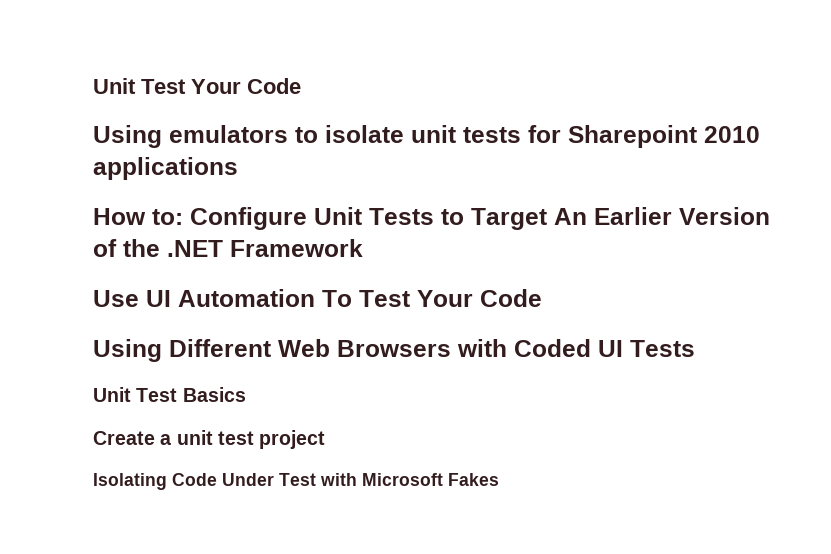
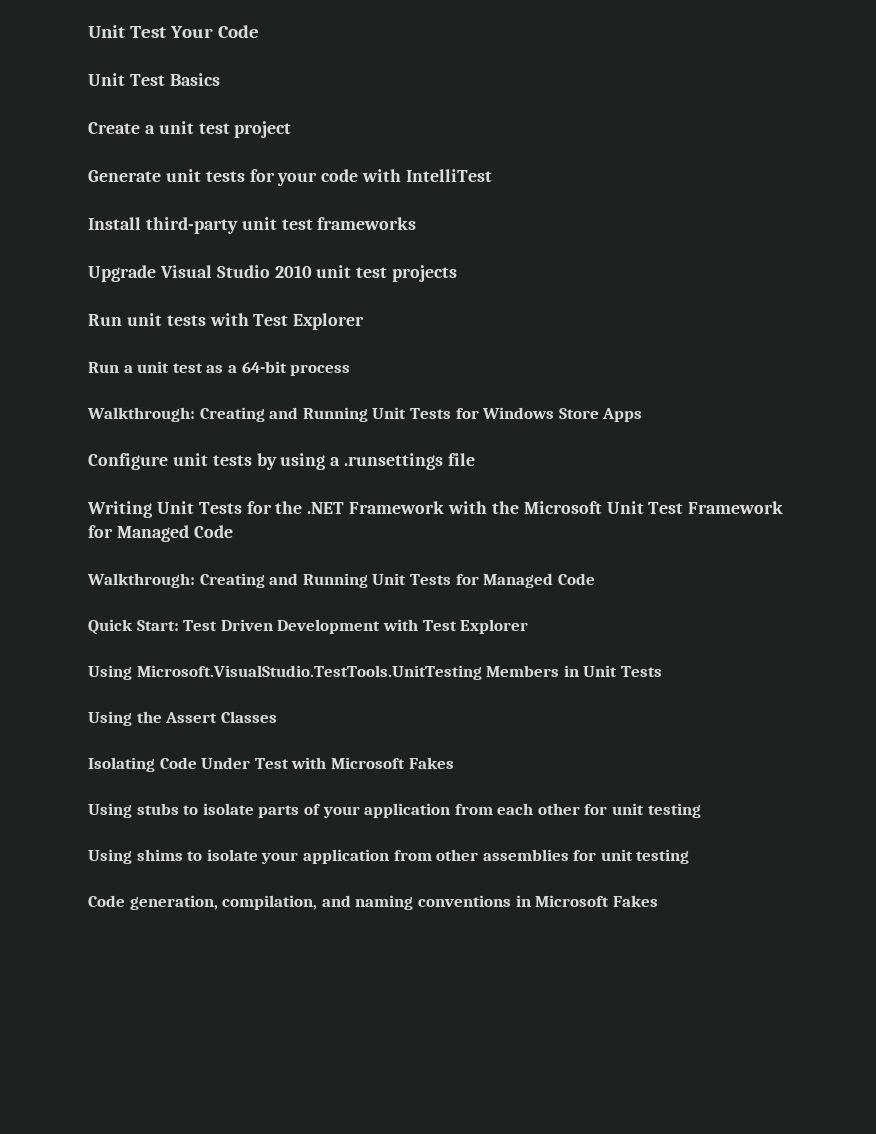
- Using emulators to isolate unit tests for Sharepoint 2010 applications
- How to: Configure Unit Tests to Target An Earlier Version of the .NET Framework
- Use UI Automation To Test Your Code
- Using Different Web Browsers with Coded UI Tests
+ Generate unit tests for your code with IntelliTest
+ Install third-party unit test frameworks
+ Upgrade Visual Studio 2010 unit test projects
+ Run unit tests with Test Explorer
+ Run a unit test as a 64-bit process
+ Walkthrough: Creating and Running Unit Tests for Windows Store Apps
+ Configure unit tests by using a .runsettings file
+ Writing Unit Tests for the .NET Framework with the Microsoft Unit Test Framework for Managed Code
+ Walkthrough: Creating and Running Unit Tests for Managed Code
+ Quick Start: Test Driven Development with Test Explorer
+ Using Microsoft.VisualStudio.TestTools.UnitTesting Members in Unit Tests
+ Using the Assert Classes
+ Using stubs to isolate parts of your application from each other for unit testing
+ Using shims to isolate your application from other assemblies for unit testing
+ Code generation, compilation, and naming conventions in Microsoft Fakes

